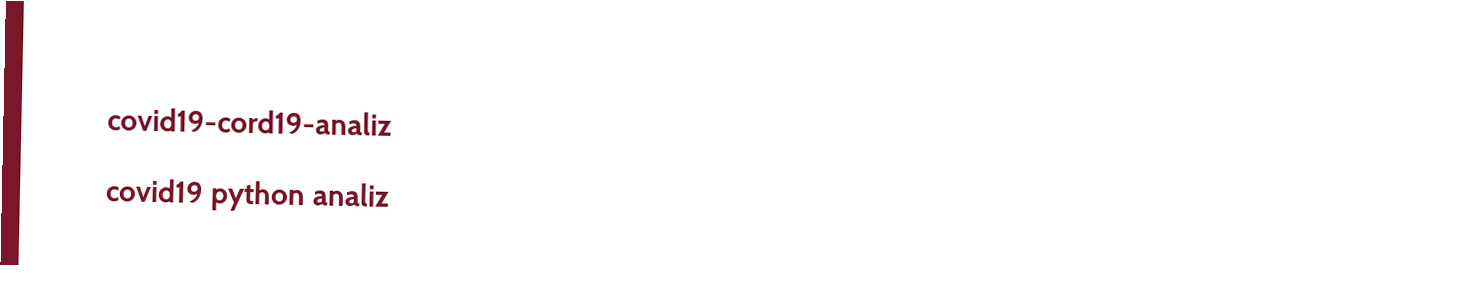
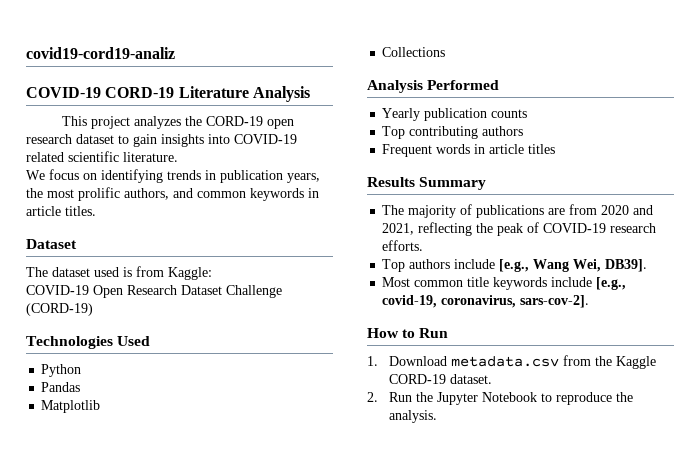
- covid19 python analiz
+ COVID-19 CORD-19 Literature Analysis
+ This project analyzes the CORD-19 open research dataset to gain insights into COVID-19 related scientific literature.
+ We focus on identifying trends in publication years, the most prolific authors, and common keywords in article titles.
+ Dataset
+ The dataset used is from Kaggle:
+ COVID-19 Open Research Dataset Challenge (CORD-19)
+ Technologies Used
+ Python
+ Pandas
+ Matplotlib
+ Collections
+ Analysis Performed
+ Yearly publication counts
+ Top contributing authors
+ Frequent words in article titles
+ Results Summary
+ The majority of publications are from 2020 and 2021, reflecting the peak of COVID-19 research efforts.
+ Top authors include [e.g., Wang Wei, DB39].
+ Most common title keywords include [e.g., covid-19, coronavirus, sars-cov-2].
+ How to Run
+ 1. Download metadata.csv from the Kaggle CORD-19 dataset.
+ 2. Run the Jupyter Notebook to reproduce the analysis.

